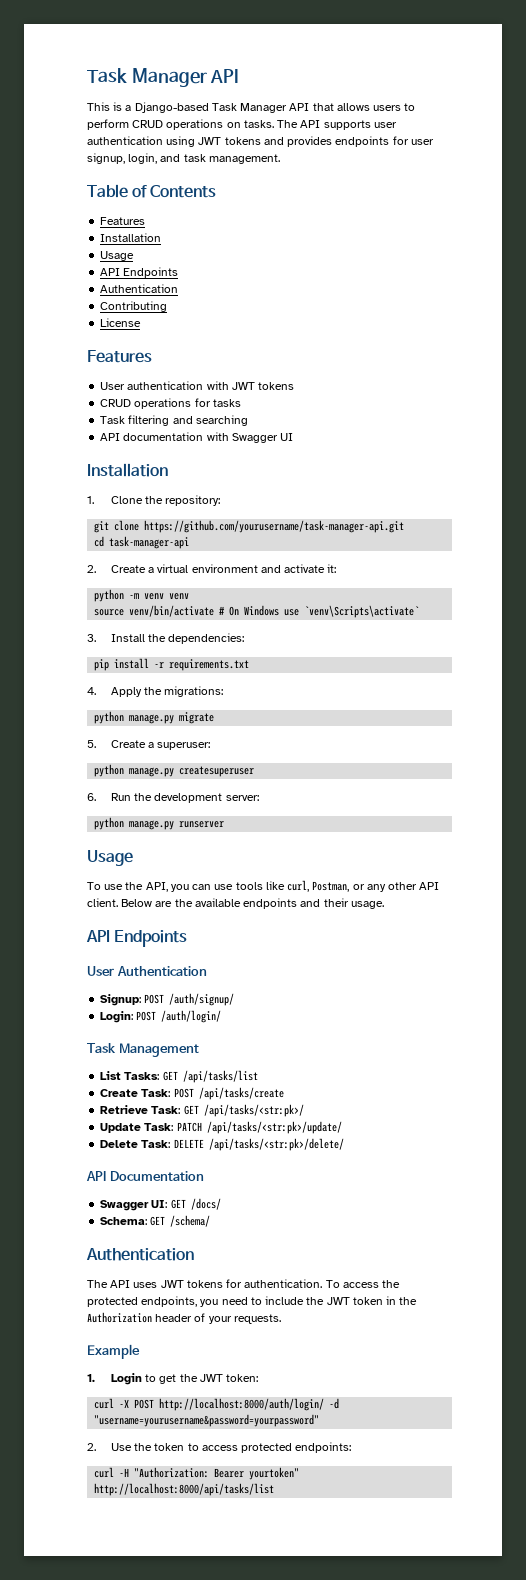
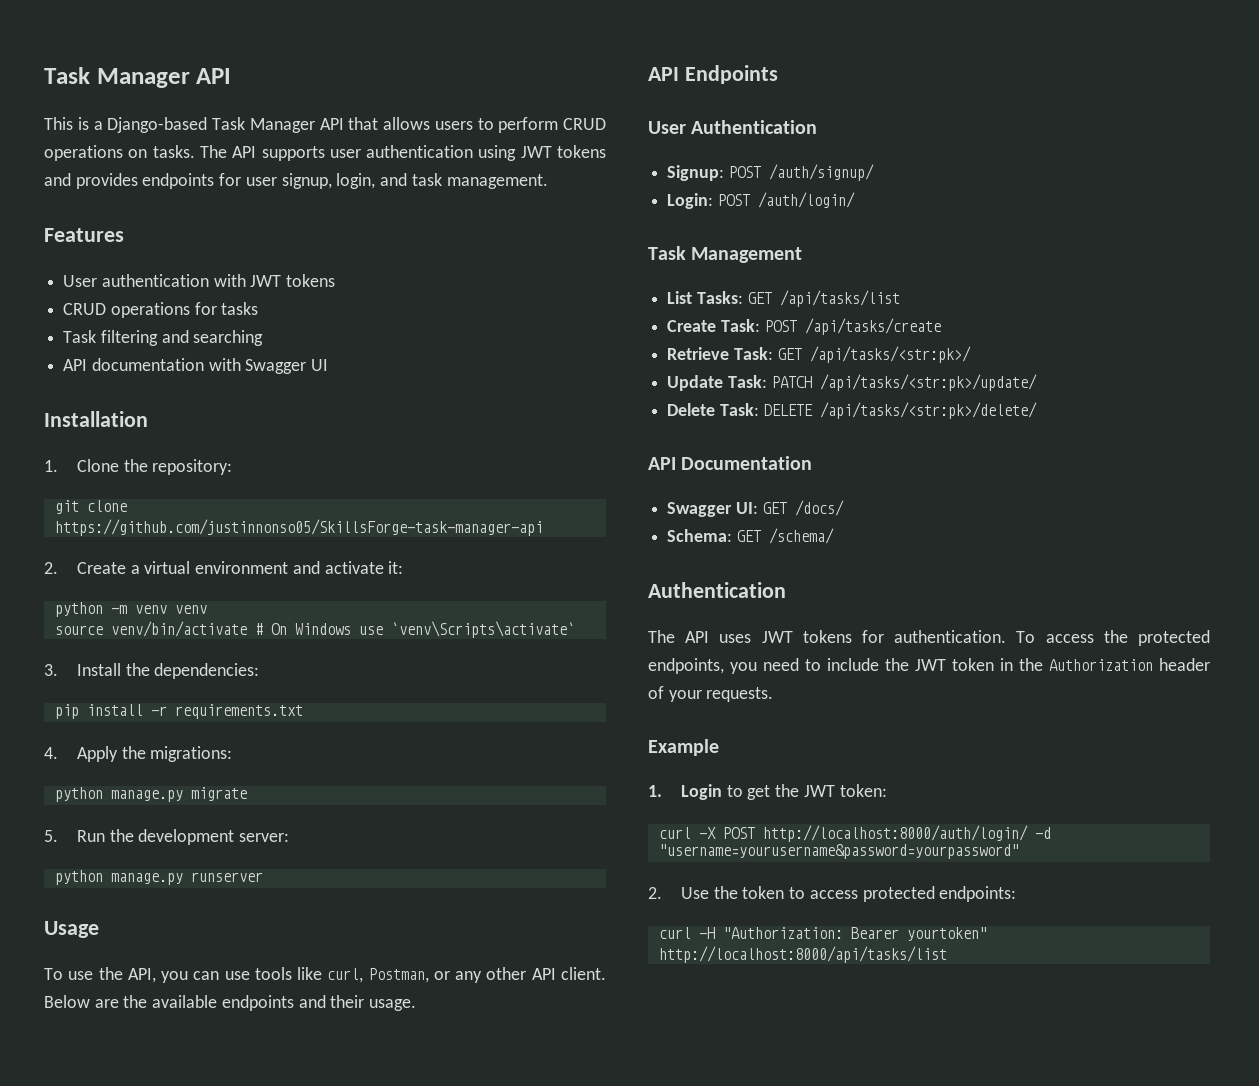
- Table of Contents
- Features
- Installation
- Usage
- API Endpoints
- Authentication
- Contributing
- License
- git clone https://github.com/yourusername/task-manager-api.git
- cd task-manager-api
+ git clone https://github.com/justinnonso05/SkillsForge-task-manager-api
- 5. Create a superuser:
- python manage.py createsuperuser
- 6. Run the development server:
+ 5. Run the development server:

